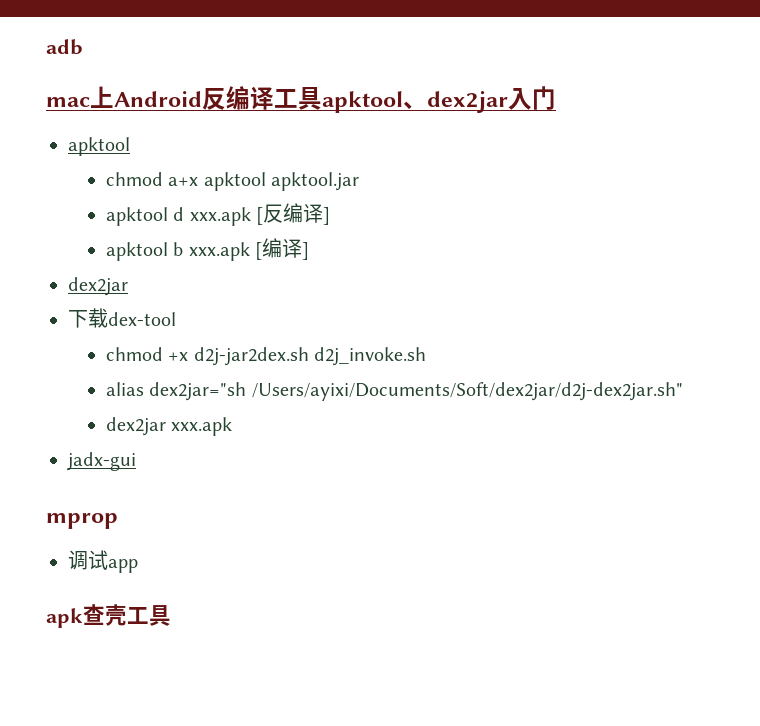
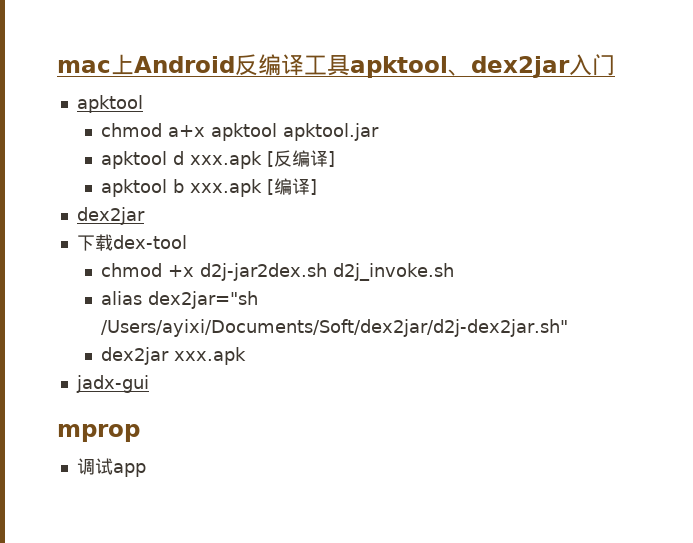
- adb
- apk查壳工具

